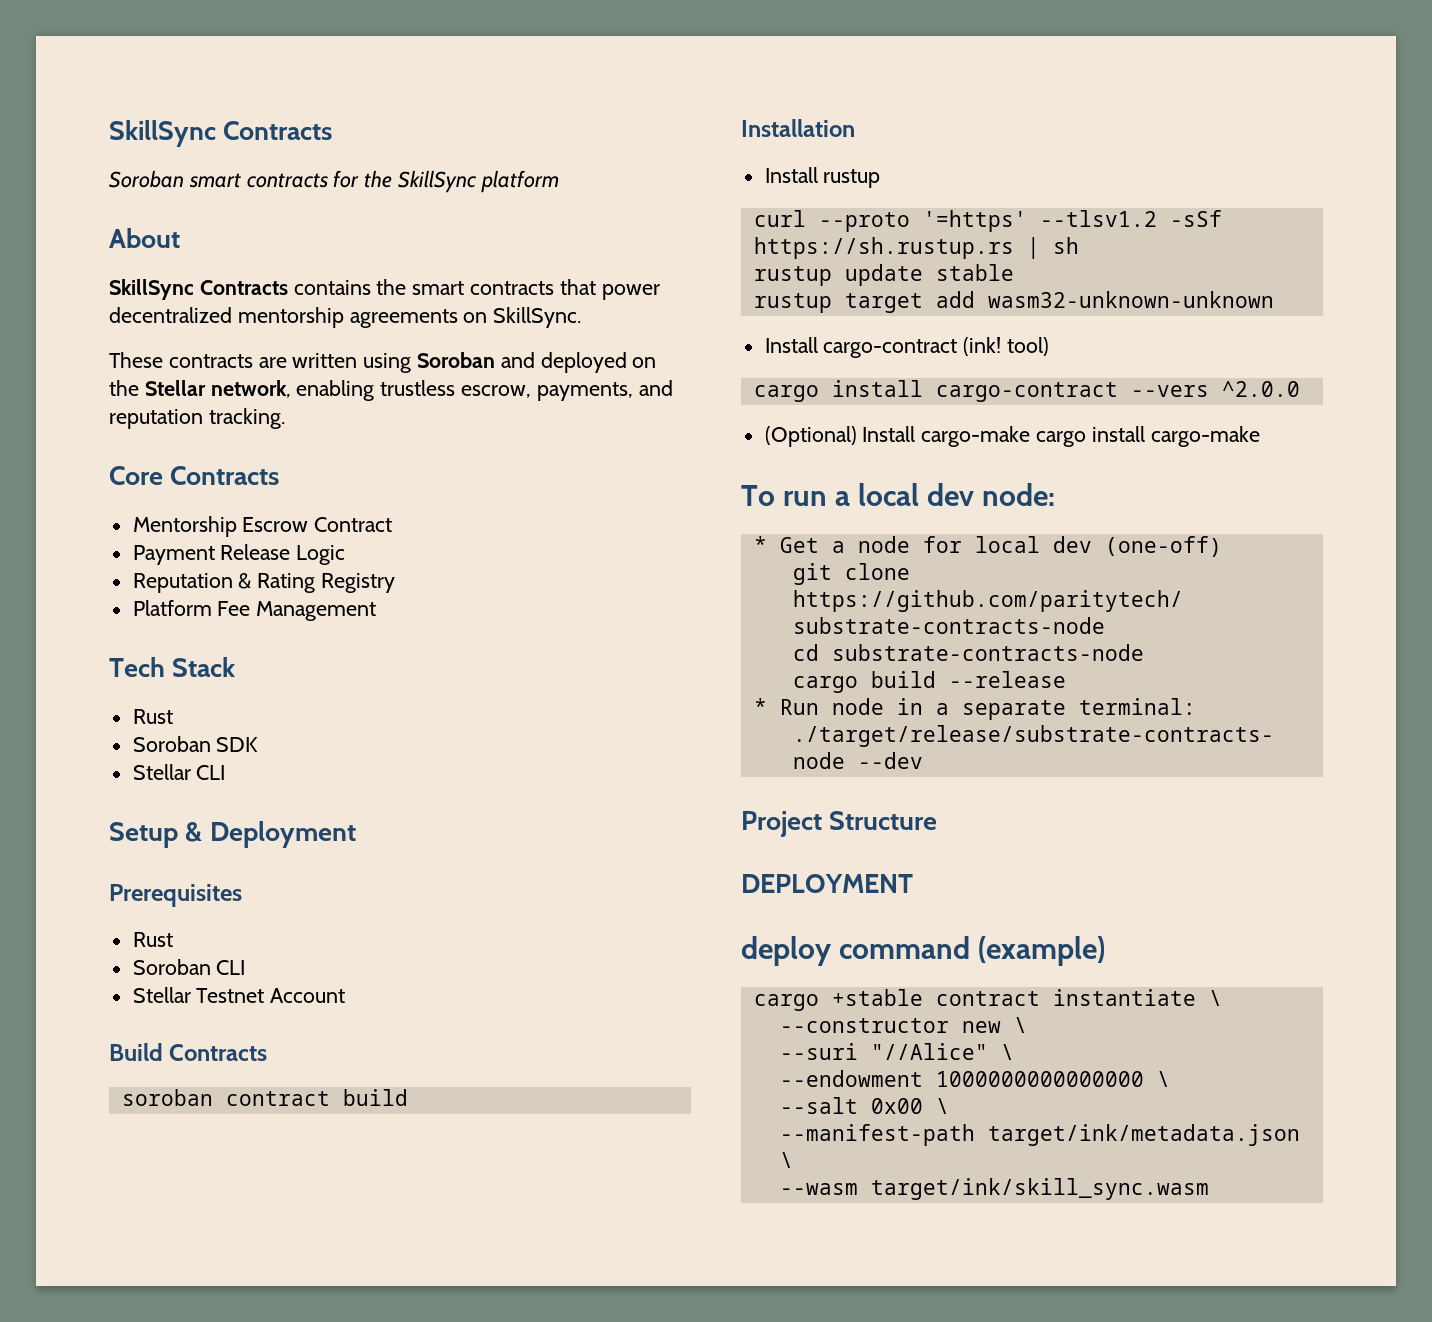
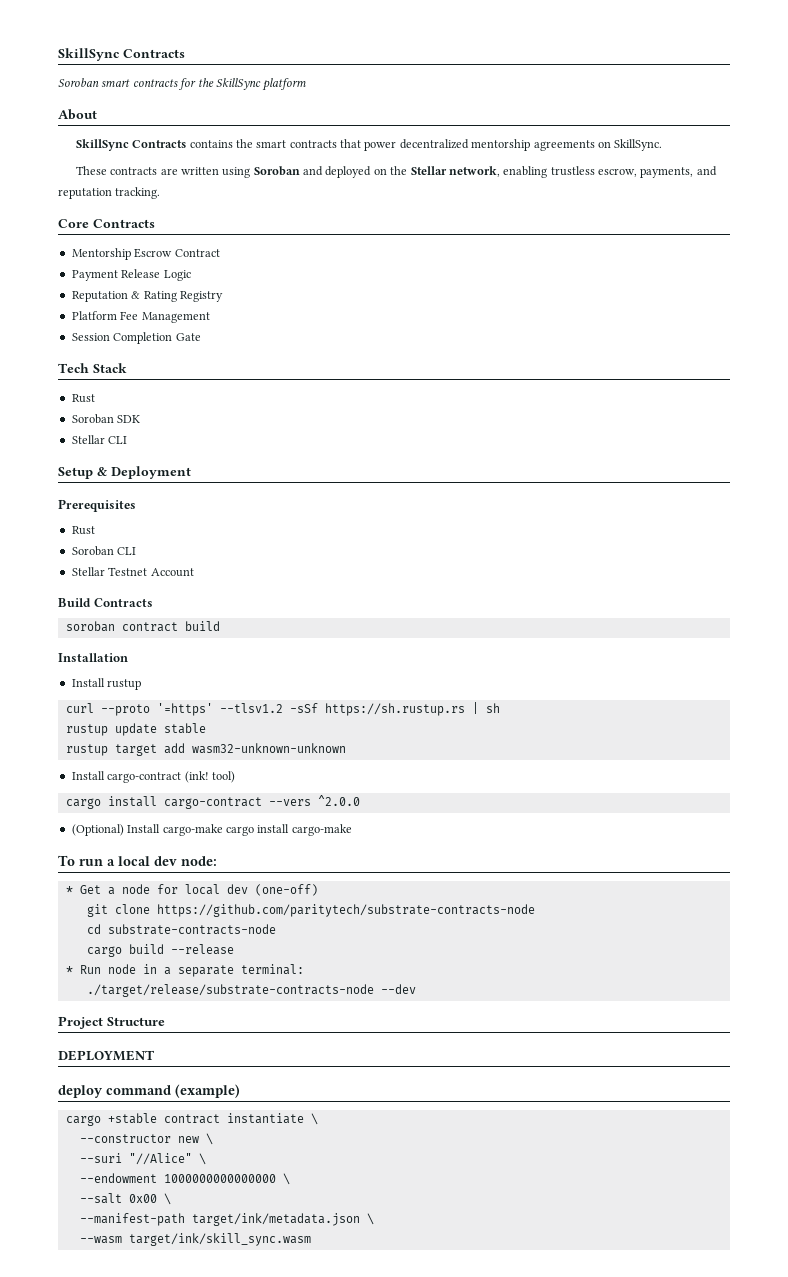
+ Session Completion Gate

